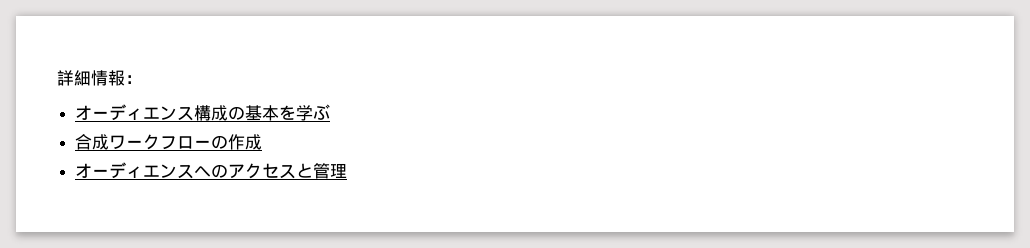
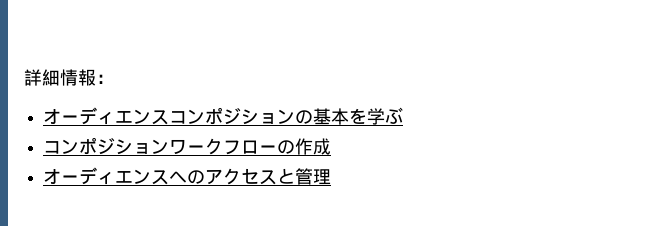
- オーディエンス構成の基本を学ぶ
+ オーディエンスコンポジションの基本を学ぶ
- 合成ワークフローの作成
+ コンポジションワークフローの作成

